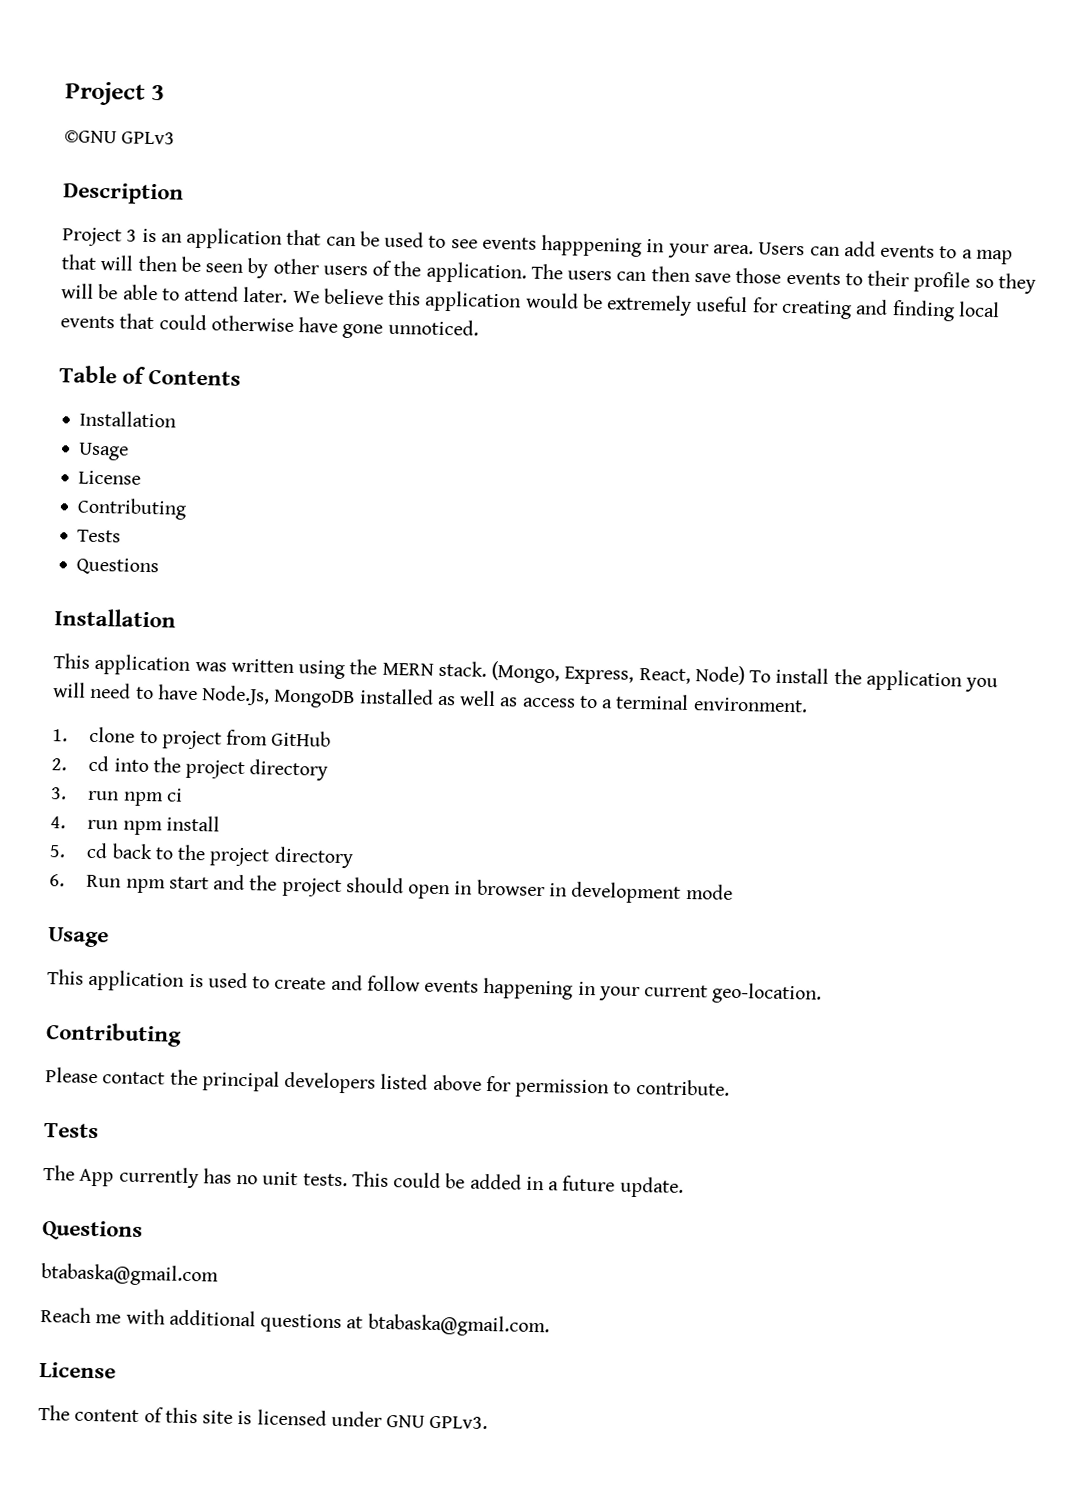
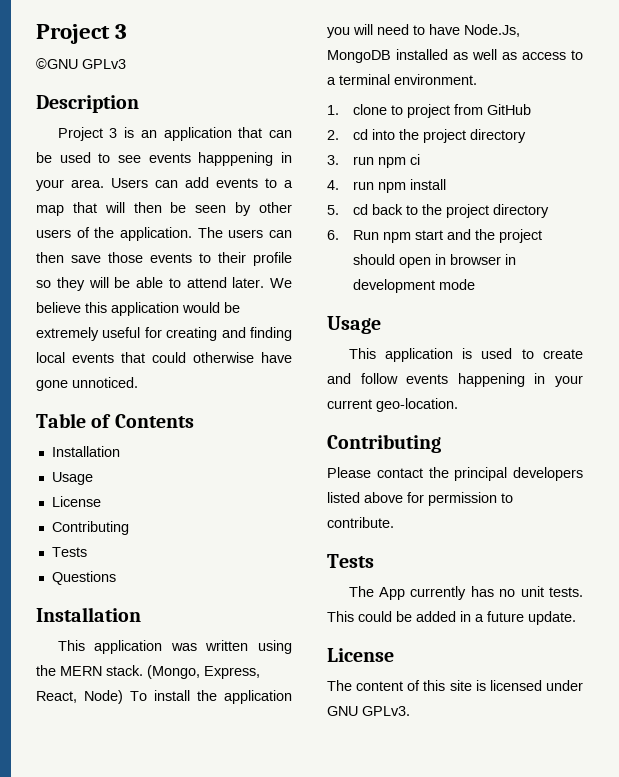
  This could be added in a future update.
- Questions
- btabaska@gmail.com
- Reach me with additional questions at btabaska@gmail.com.

